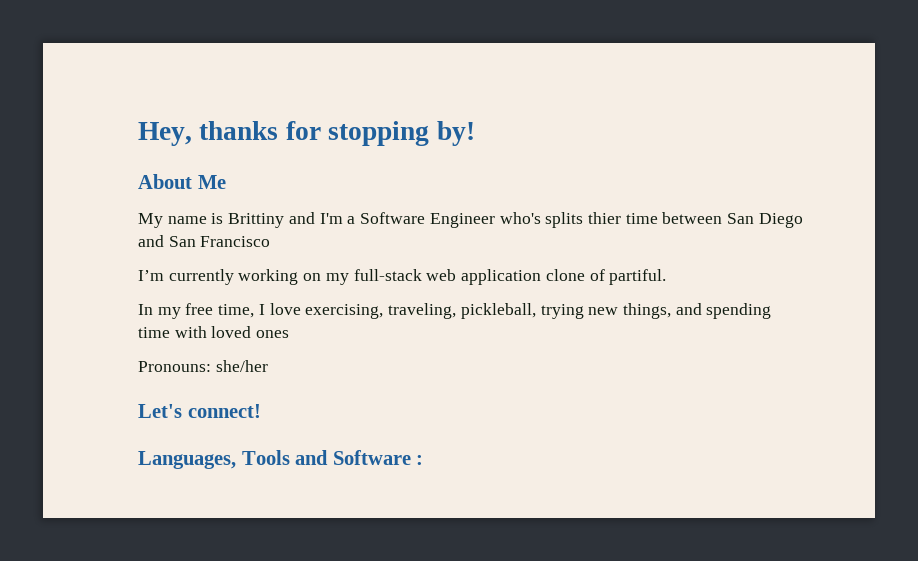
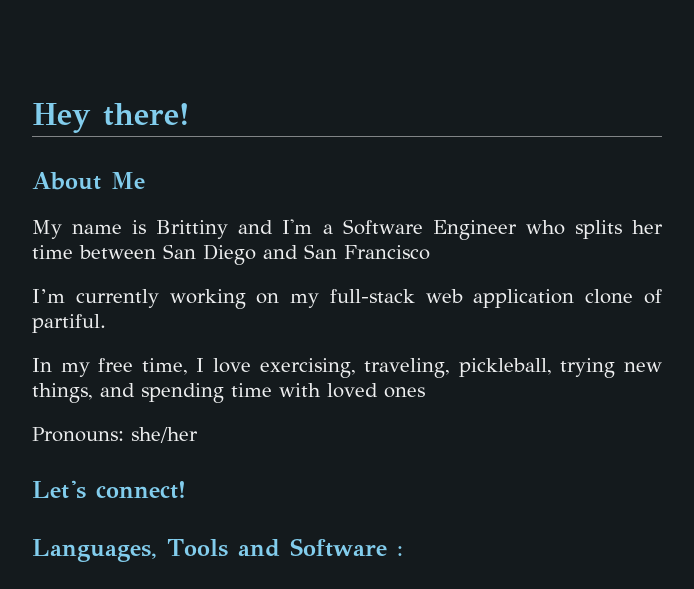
- Hey, thanks for stopping by!
+ Hey there!
- My name is Brittiny and I'm a Software Engineer who's splits thier time between San Diego and San Francisco
+ My name is Brittiny and I'm a Software Engineer who splits her time between San Diego and San Francisco

